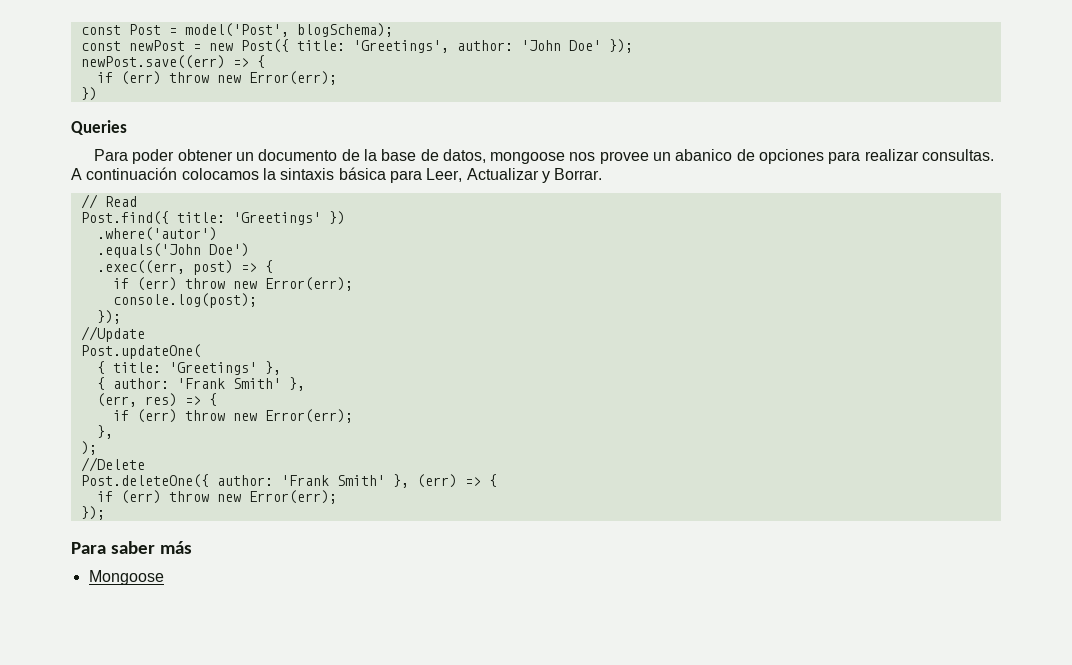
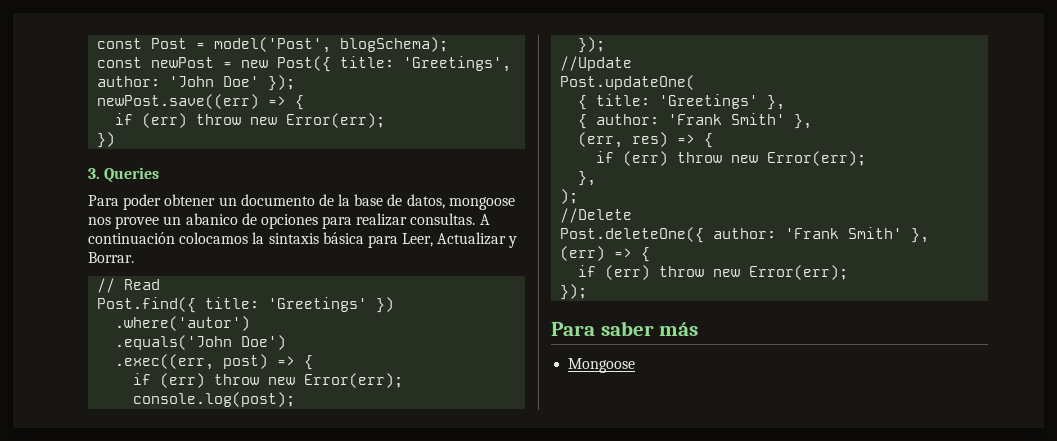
- Queries
+ 3. Queries

